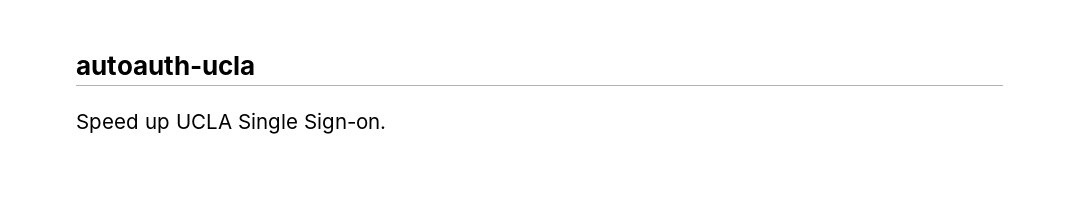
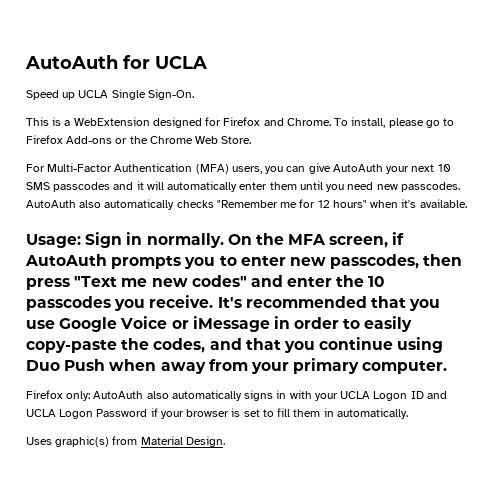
- autoauth-ucla
+ AutoAuth for UCLA
- Speed up UCLA Single Sign-on.
+ Speed up UCLA Single Sign-On.
+ This is a WebExtension designed for Firefox and Chrome. To install, please go to Firefox Add-ons or the Chrome Web Store.
+ For Multi-Factor Authentication (MFA) users, you can give AutoAuth your next 10 SMS passcodes and it will automatically enter them until you need new passcodes. AutoAuth also automatically checks "Remember me for 12 hours" when it's available.
+ Usage: Sign in normally. On the MFA screen, if AutoAuth prompts you to enter new passcodes, then press "Text me new codes" and enter the 10 passcodes you receive. It's recommended that you use Google Voice or iMessage in order to easily copy-paste the codes, and that you continue using Duo Push when away from your primary computer.
+ Firefox only: AutoAuth also automatically signs in with your UCLA Logon ID and UCLA Logon Password if your browser is set to fill them in automatically.
+ Uses graphic(s) from Material Design.

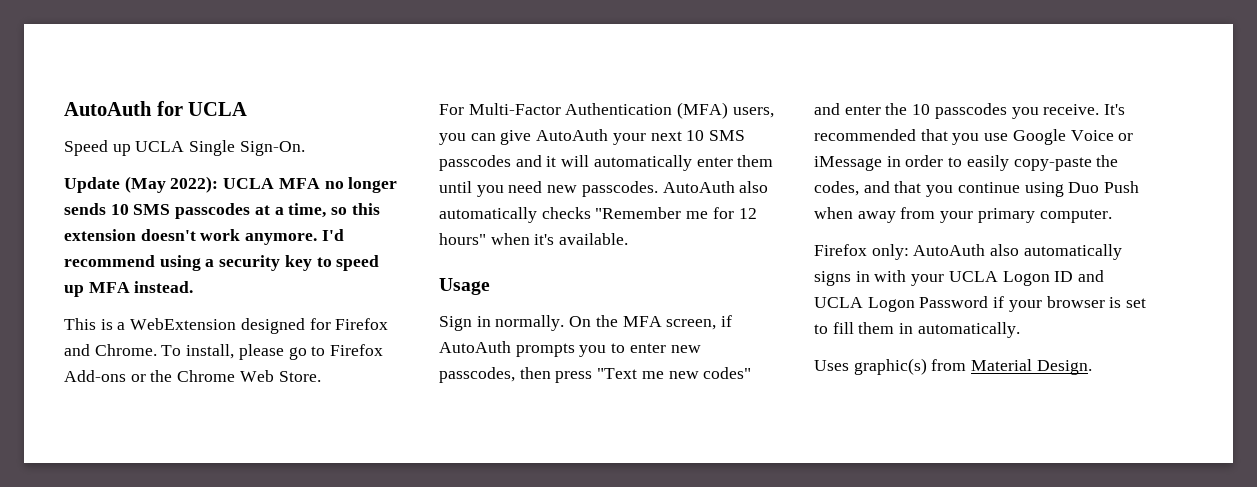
+ Update (May 2022): UCLA MFA no longer sends 10 SMS passcodes at a time, so this extension doesn't work anymore. I'd recommend using a security key to speed up MFA instead.
- Usage: Sign in normally.
+ Usage
+ Sign in normally.

